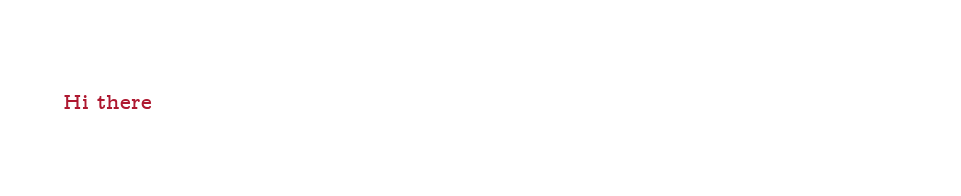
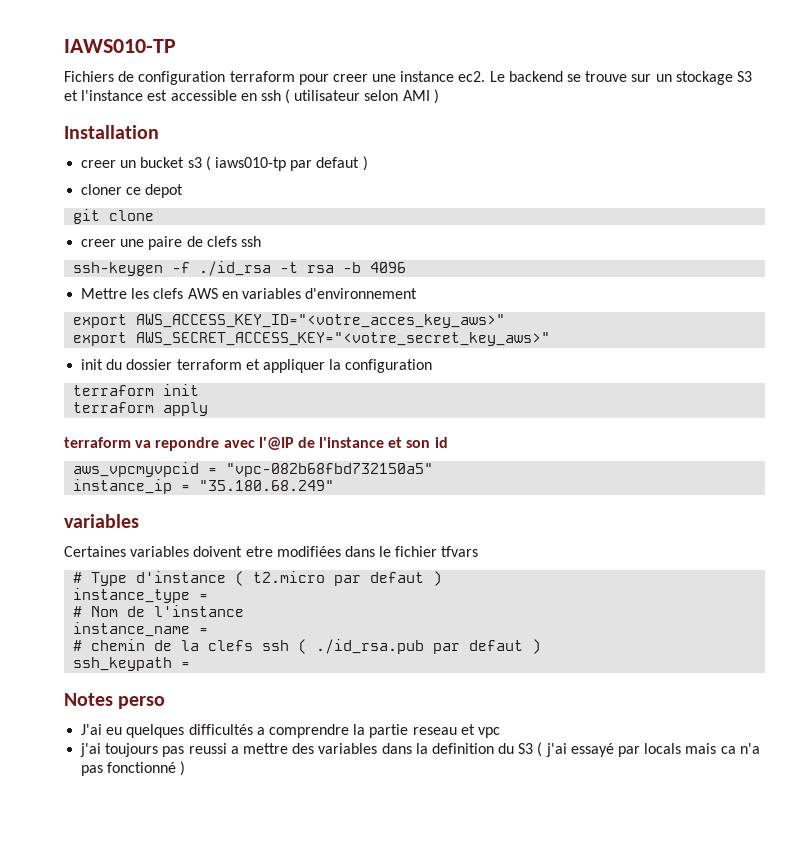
- Hi there
+ IAWS010-TP
+ Fichiers de configuration terraform pour creer une instance ec2. Le backend se trouve sur un stockage S3 et l'instance est accessible en ssh ( utilisateur selon AMI )
+ Installation
+ creer un bucket s3 ( iaws010-tp par defaut )
+ cloner ce depot
+ git clone
+ creer une paire de clefs ssh
+ ssh-keygen -f ./id_rsa -t rsa -b 4096
+ Mettre les clefs AWS en variables d'environnement
+ export AWS_ACCESS_KEY_ID="<votre_acces_key_aws>"
+ export AWS_SECRET_ACCESS_KEY="<votre_secret_key_aws>"
+ init du dossier terraform et appliquer la configuration
+ terraform init
+ terraform apply
+ terraform va repondre avec l'@IP de l'instance et son id
+ aws_vpcmyvpcid = "vpc-082b68fbd732150a5"
+ instance_ip = "35.180.68.249"
+ variables
+ Certaines variables doivent etre modifiées dans le fichier tfvars
+ # Type d'instance ( t2.micro par defaut )
+ instance_type =
+ # Nom de l'instance
+ instance_name =
+ # chemin de la clefs ssh ( ./id_rsa.pub par defaut )
+ ssh_keypath =
+ Notes perso
+ J'ai eu quelques difficultés a comprendre la partie reseau et vpc
+ j'ai toujours pas reussi a mettre des variables dans la definition du S3 ( j'ai essayé par locals mais ca n'a pas fonctionné )

